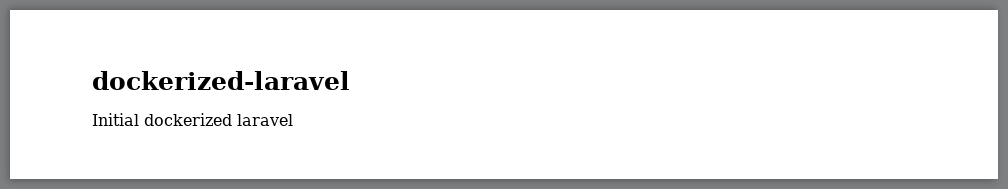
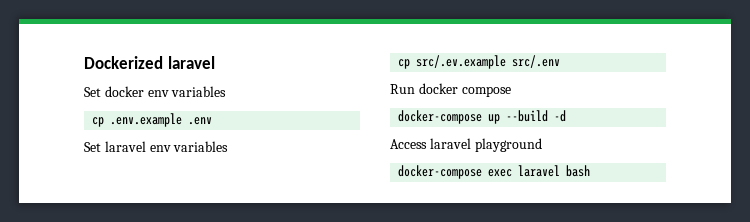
- dockerized-laravel
- Initial dockerized laravel
+ Dockerized laravel
+ Set docker env variables
+ cp .env.example .env
+ Set laravel env variables
+ cp src/.ev.example src/.env
+ Run docker compose
+ docker-compose up --build -d
+ Access laravel playground
+ docker-compose exec laravel bash

